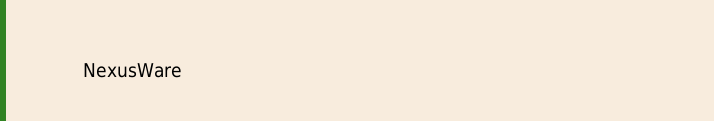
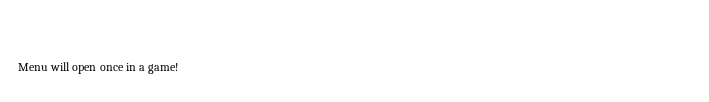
- NexusWare
+ Menu will open once in a game!

